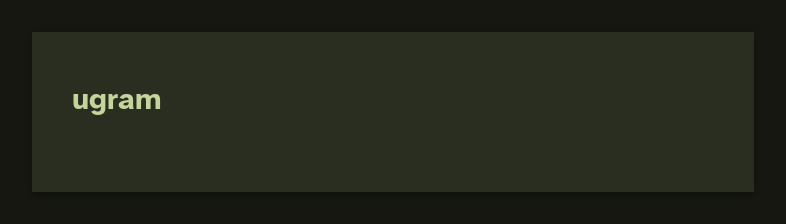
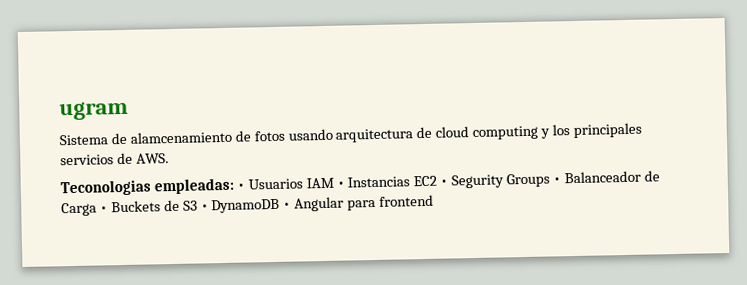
+ Sistema de alamcenamiento de fotos usando arquitectura de cloud computing y los principales servicios de AWS.
+ Teconologias empleadas: • Usuarios IAM • Instancias EC2 • Segurity Groups • Balanceador de Carga • Buckets de S3 • DynamoDB • Angular para frontend

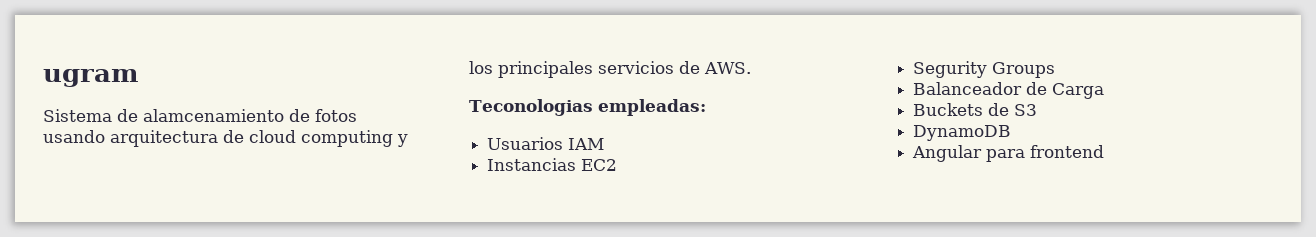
- Teconologias empleadas: • Usuarios IAM • Instancias EC2 • Segurity Groups • Balanceador de Carga • Buckets de S3 • DynamoDB • Angular para frontend
+ Teconologias empleadas:
+ Usuarios IAM
+ Instancias EC2
+ Segurity Groups
+ Balanceador de Carga
+ Buckets de S3
+ DynamoDB
+ Angular para frontend

